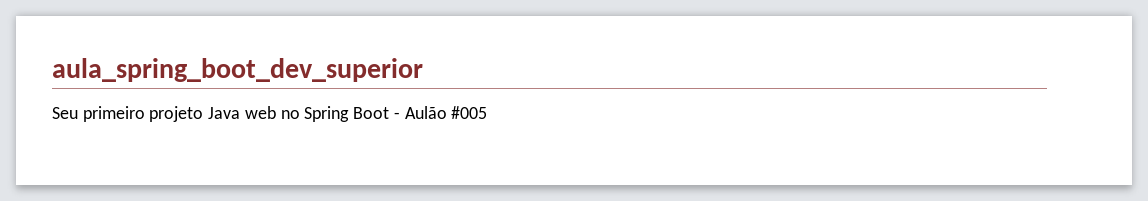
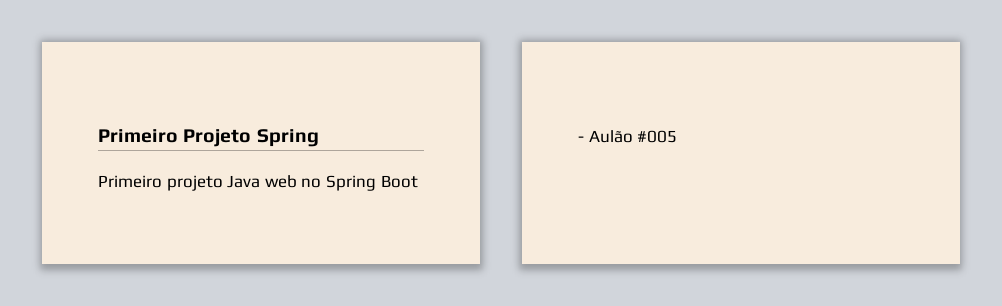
- aula_spring_boot_dev_superior
- Seu primeiro projeto Java web no Spring Boot - Aulão #005
+ Primeiro Projeto Spring
+ Primeiro projeto Java web no Spring Boot - Aulão #005

